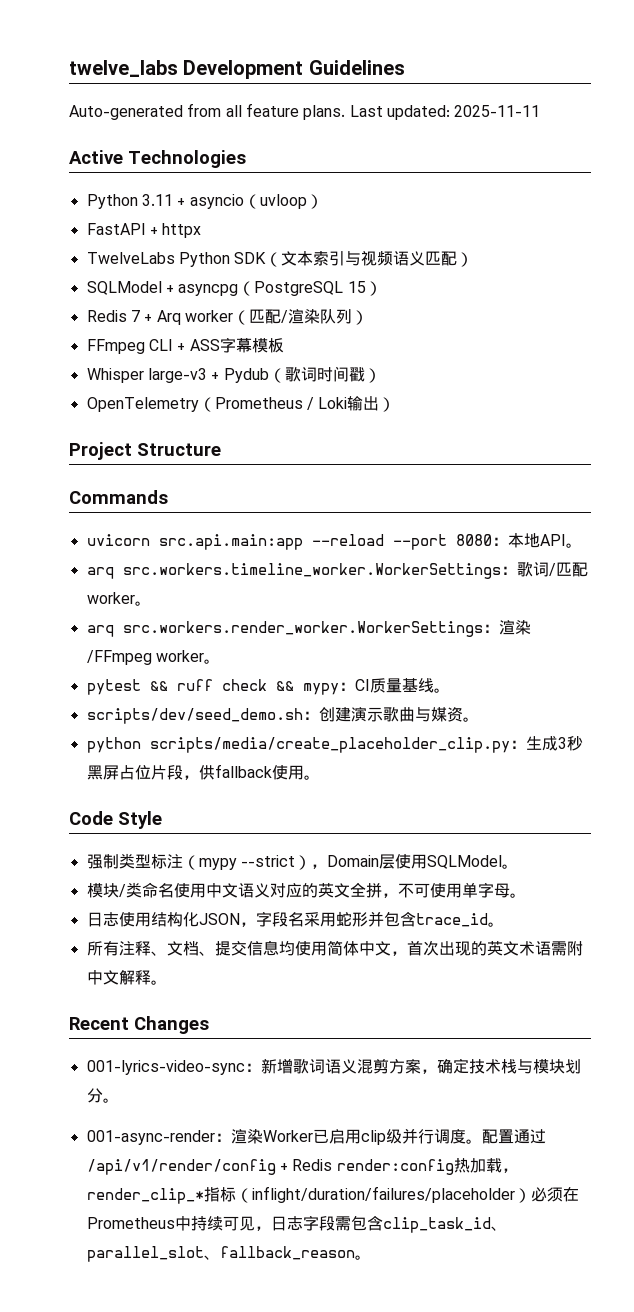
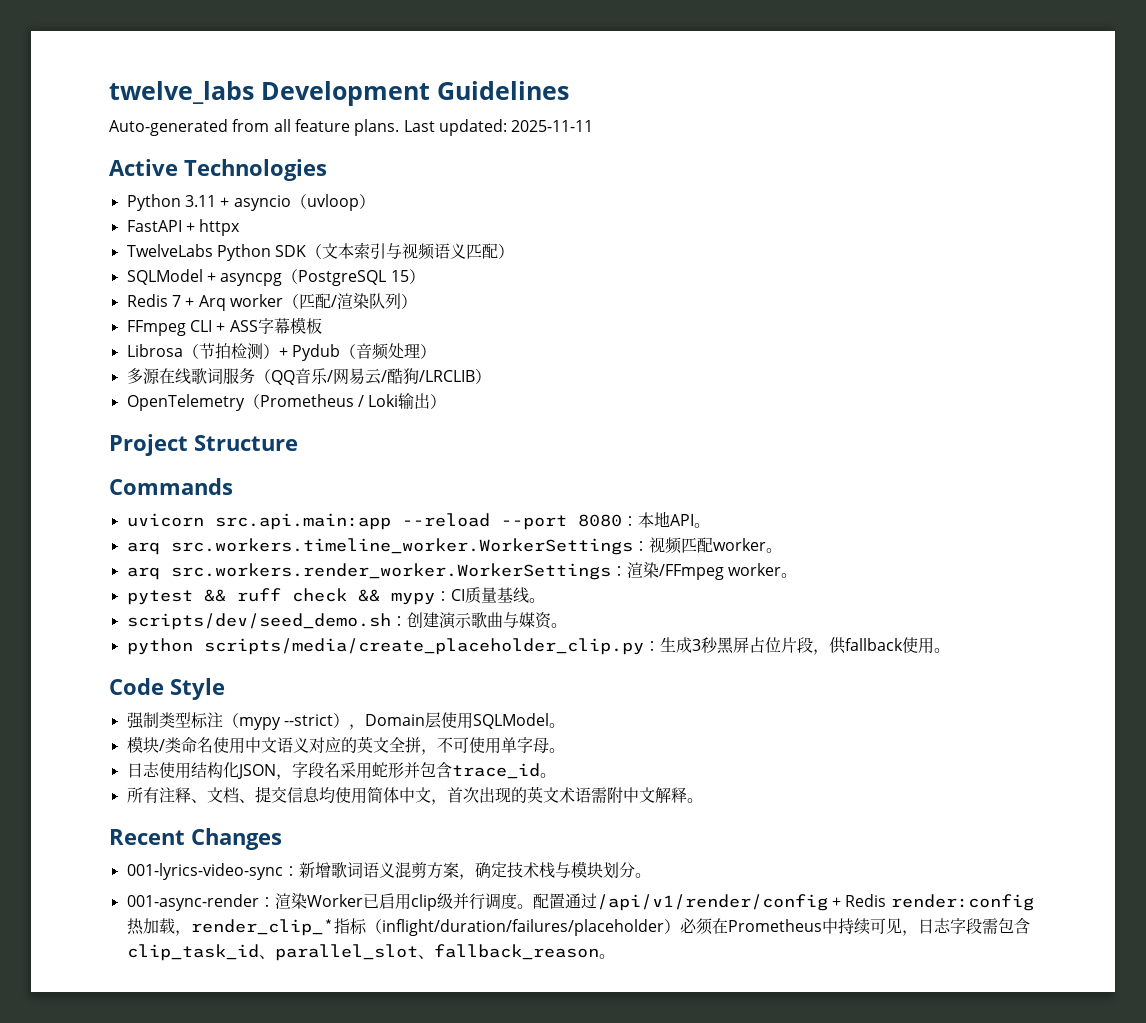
- Whisper large-v3 + Pydub（歌词时间戳）
+ Librosa（节拍检测）+ Pydub（音频处理）
+ 多源在线歌词服务（QQ音乐/网易云/酷狗/LRCLIB）
- arq src.workers.timeline_worker.WorkerSettings：歌词/匹配worker。
+ arq src.workers.timeline_worker.WorkerSettings：视频匹配worker。

